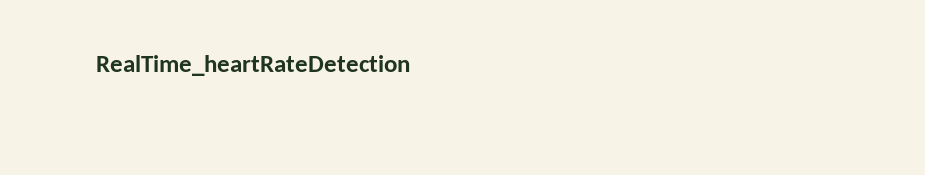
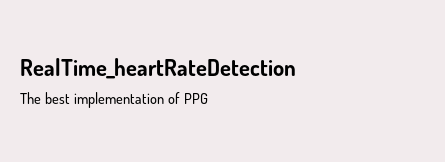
+ The best implementation of PPG

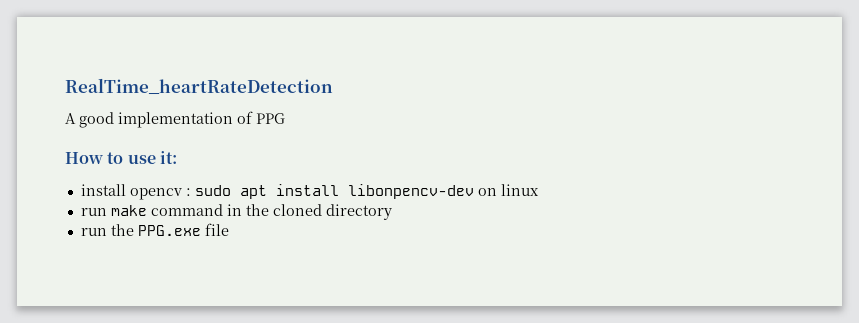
- The best implementation of PPG
+ A good implementation of PPG
+ How to use it:
+ install opencv : sudo apt install libonpencv-dev on linux
+ run make command in the cloned directory
+ run the PPG.exe file

